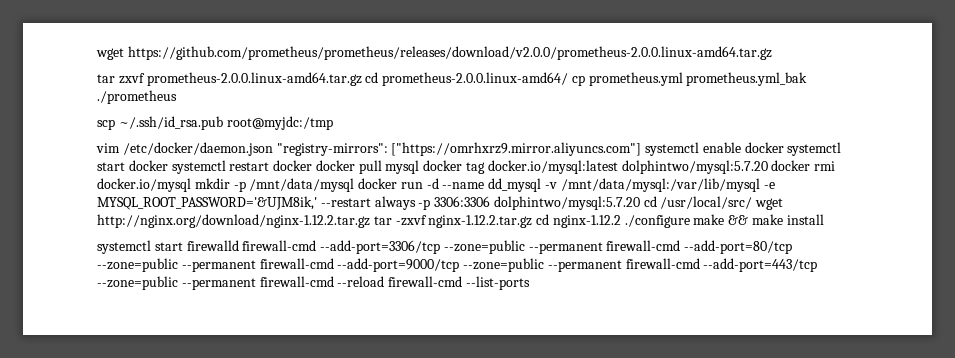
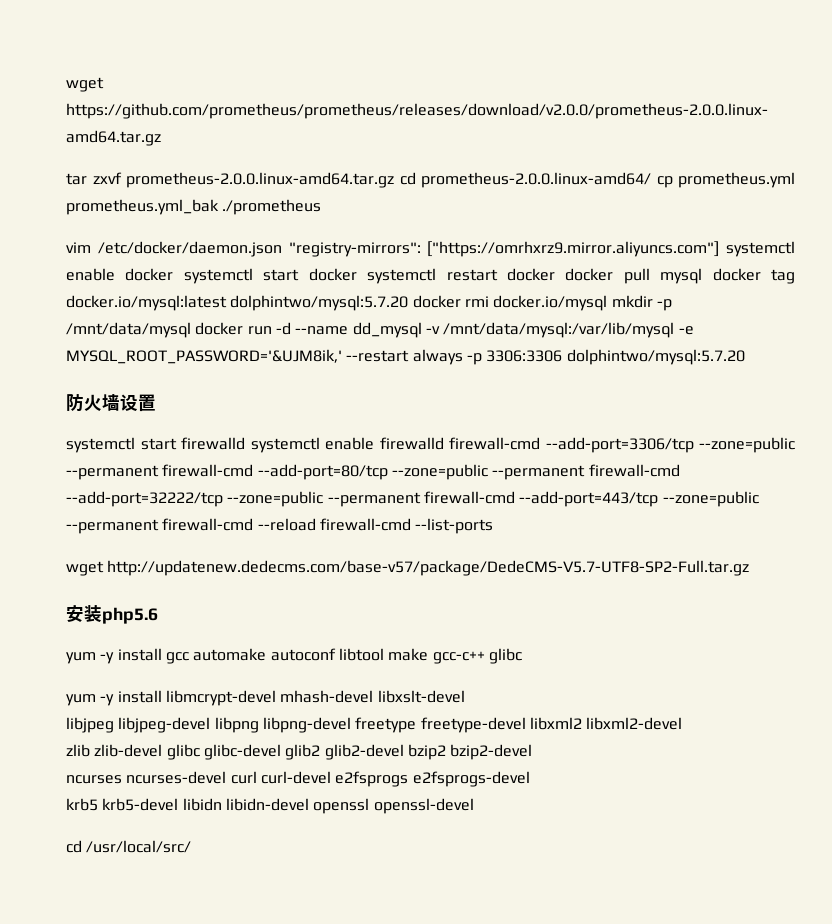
- scp ~/.ssh/id_rsa.pub root@myjdc:/tmp
- vim /etc/docker/daemon.json "registry-mirrors": ["https://omrhxrz9.mirror.aliyuncs.com"] systemctl enable docker systemctl start docker systemctl restart docker docker pull mysql docker tag docker.io/mysql:latest dolphintwo/mysql:5.7.20 docker rmi docker.io/mysql mkdir -p /mnt/data/mysql docker run -d --name dd_mysql -v /mnt/data/mysql:/var/lib/mysql -e MYSQL_ROOT_PASSWORD='&UJM8ik,' --restart always -p 3306:3306 dolphintwo/mysql:5.7.20 cd /usr/local/src/ wget http://nginx.org/download/nginx-1.12.2.tar.gz tar -zxvf nginx-1.12.2.tar.gz cd nginx-1.12.2 ./configure make && make install
+ vim /etc/docker/daemon.json "registry-mirrors": ["https://omrhxrz9.mirror.aliyuncs.com"] systemctl enable docker systemctl start docker systemctl restart docker docker pull mysql docker tag docker.io/mysql:latest dolphintwo/mysql:5.7.20 docker rmi docker.io/mysql mkdir -p /mnt/data/mysql docker run -d --name dd_mysql -v /mnt/data/mysql:/var/lib/mysql -e MYSQL_ROOT_PASSWORD='&UJM8ik,' --restart always -p 3306:3306 dolphintwo/mysql:5.7.20
+ 防火墙设置
- systemctl start firewalld firewall-cmd --add-port=3306/tcp --zone=public --permanent firewall-cmd --add-port=80/tcp --zone=public --permanent firewall-cmd --add-port=9000/tcp --zone=public --permanent firewall-cmd --add-port=443/tcp --zone=public --permanent firewall-cmd --reload firewall-cmd --list-ports
+ systemctl start firewalld systemctl enable firewalld firewall-cmd --add-port=3306/tcp --zone=public --permanent firewall-cmd --add-port=80/tcp --zone=public --permanent firewall-cmd --add-port=32222/tcp --zone=public --permanent firewall-cmd --add-port=443/tcp --zone=public --permanent firewall-cmd --reload firewall-cmd --list-ports
+ wget http://updatenew.dedecms.com/base-v57/package/DedeCMS-V5.7-UTF8-SP2-Full.tar.gz
+ 安装php5.6
+ yum -y install gcc automake autoconf libtool make gcc-c++ glibc
+ yum -y install libmcrypt-devel mhash-devel libxslt-devel
+ libjpeg libjpeg-devel libpng libpng-devel freetype freetype-devel libxml2 libxml2-devel
+ zlib zlib-devel glibc glibc-devel glib2 glib2-devel bzip2 bzip2-devel
+ ncurses ncurses-devel curl curl-devel e2fsprogs e2fsprogs-devel
+ krb5 krb5-devel libidn libidn-devel openssl openssl-devel
+ cd /usr/local/src/

